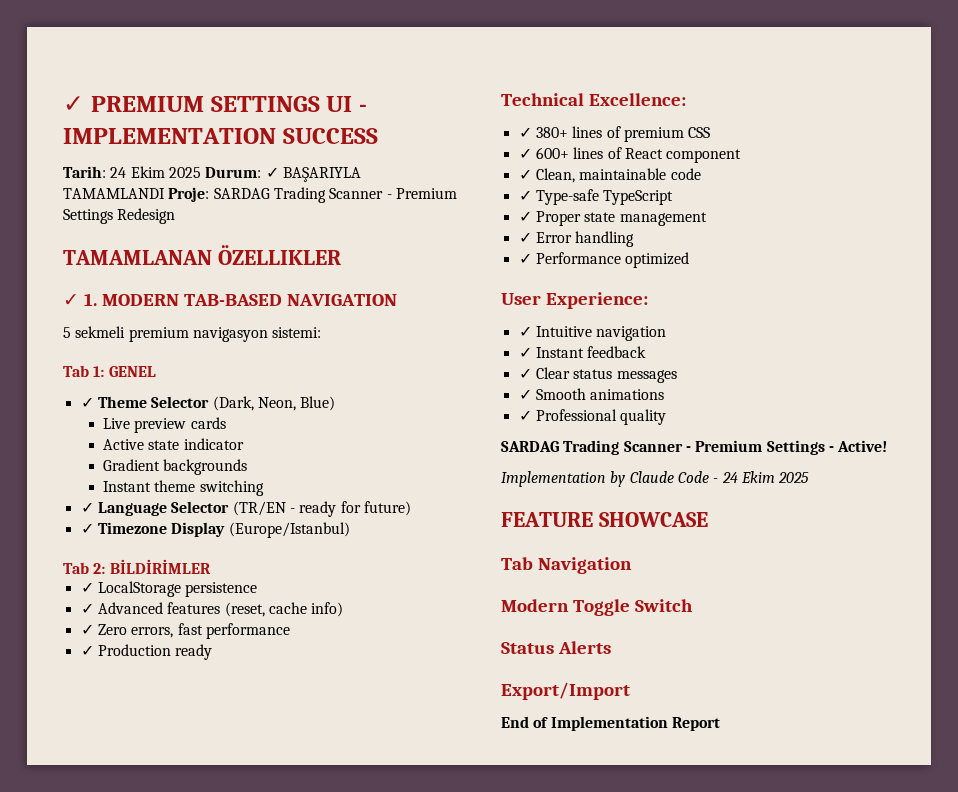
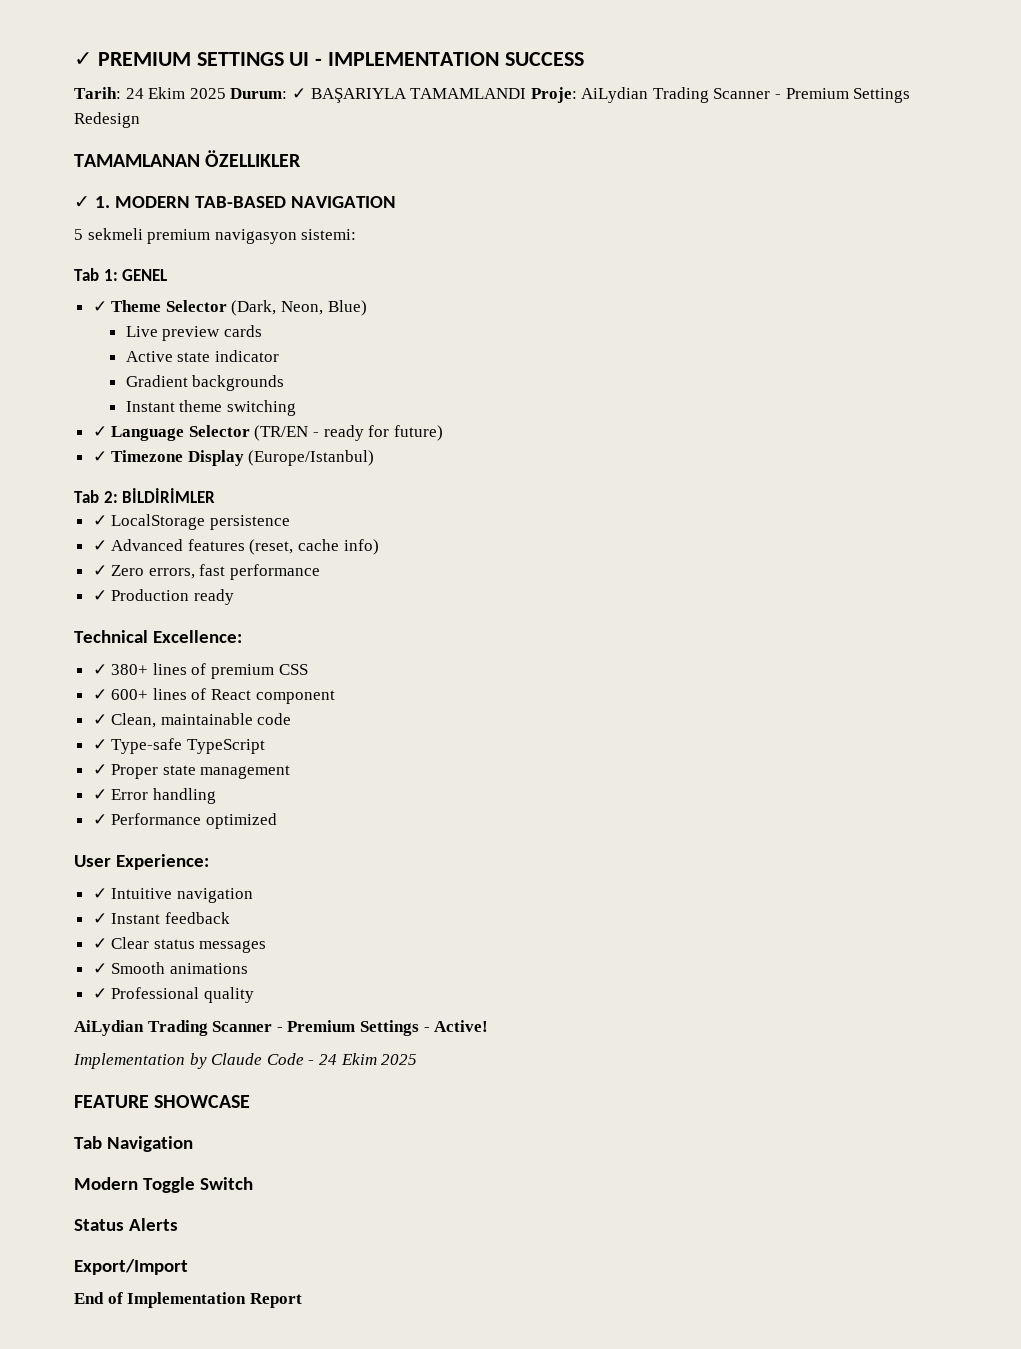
- Tarih: 24 Ekim 2025 Durum: ✓ BAŞARIYLA TAMAMLANDI Proje: SARDAG Trading Scanner - Premium Settings Redesign
+ Tarih: 24 Ekim 2025 Durum: ✓ BAŞARIYLA TAMAMLANDI Proje: AiLydian Trading Scanner - Premium Settings Redesign
- SARDAG Trading Scanner - Premium Settings - Active!
+ AiLydian Trading Scanner - Premium Settings - Active!

